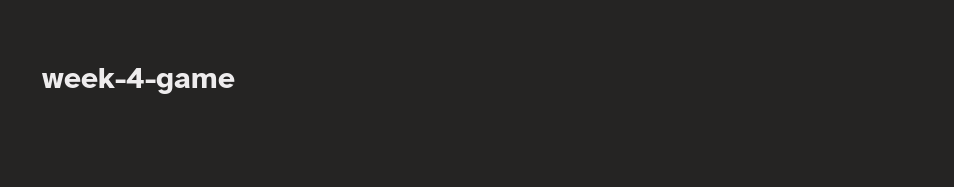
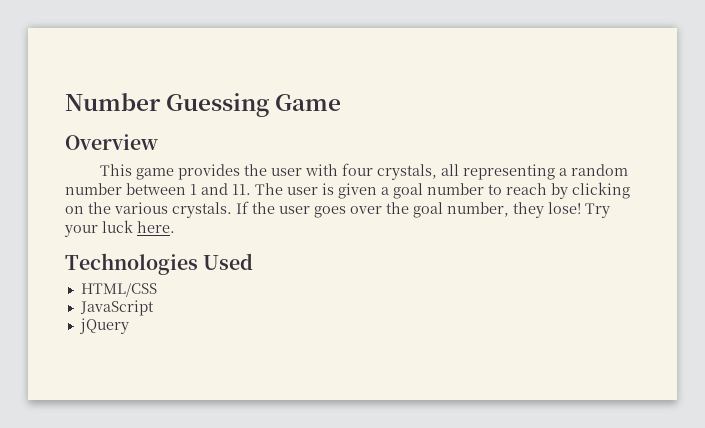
- week-4-game
+ Number Guessing Game
+ Overview
+ This game provides the user with four crystals, all representing a random number between 1 and 11. The user is given a goal number to reach by clicking on the various crystals. If the user goes over the goal number, they lose! Try your luck here.
+ Technologies Used
+ HTML/CSS
+ JavaScript
+ jQuery

